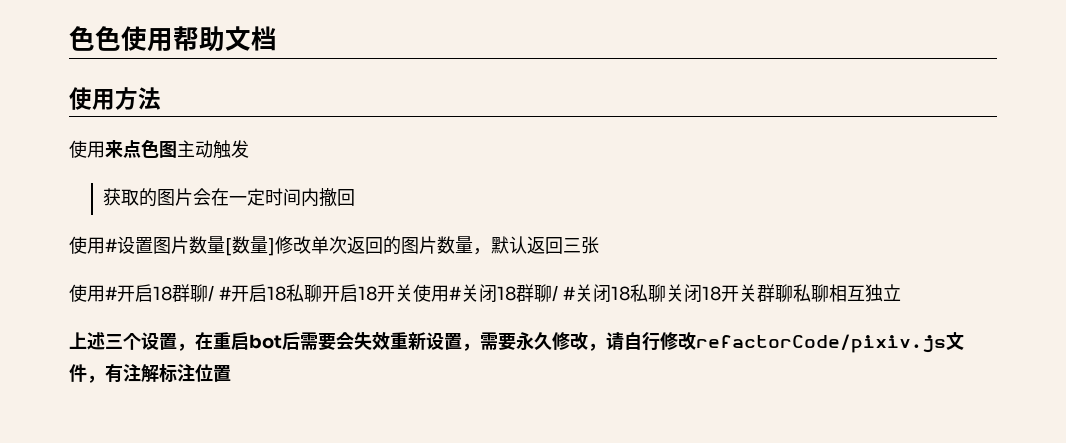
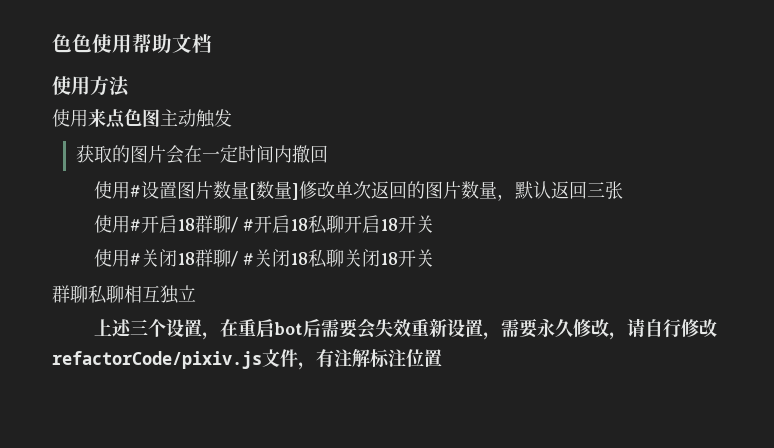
- 使用#开启18群聊/ #开启18私聊开启18开关使用#关闭18群聊/ #关闭18私聊关闭18开关群聊私聊相互独立
+ 使用#开启18群聊/ #开启18私聊开启18开关
+ 使用#关闭18群聊/ #关闭18私聊关闭18开关
+ 群聊私聊相互独立

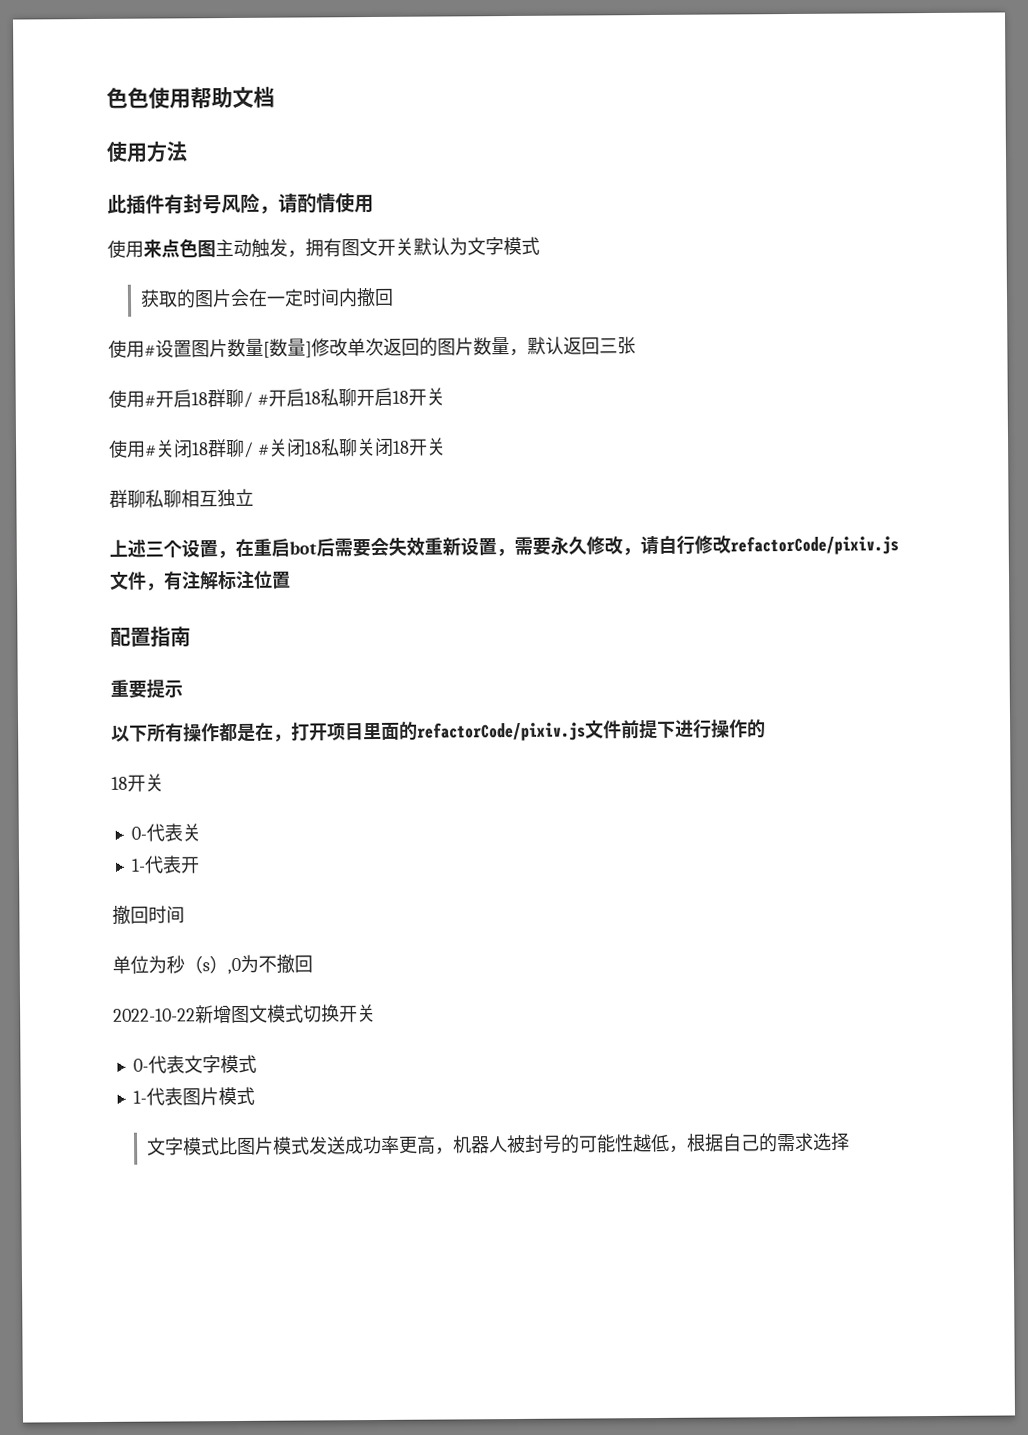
+ 此插件有封号风险，请酌情使用
- 使用来点色图主动触发
+ 使用来点色图主动触发，拥有图文开关默认为文字模式
+ 配置指南
+ 重要提示
+ 以下所有操作都是在，打开项目里面的refactorCode/pixiv.js文件前提下进行操作的
+ 18开关
+ 0-代表关
+ 1-代表开
+ 撤回时间
+ 单位为秒（s）,0为不撤回
+ 2022-10-22新增图文模式切换开关
+ 0-代表文字模式
+ 1-代表图片模式
+ 文字模式比图片模式发送成功率更高，机器人被封号的可能性越低，根据自己的需求选择

